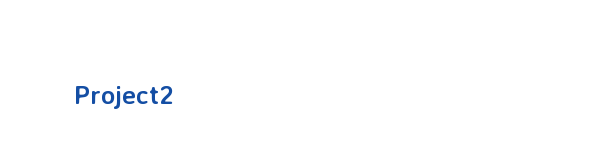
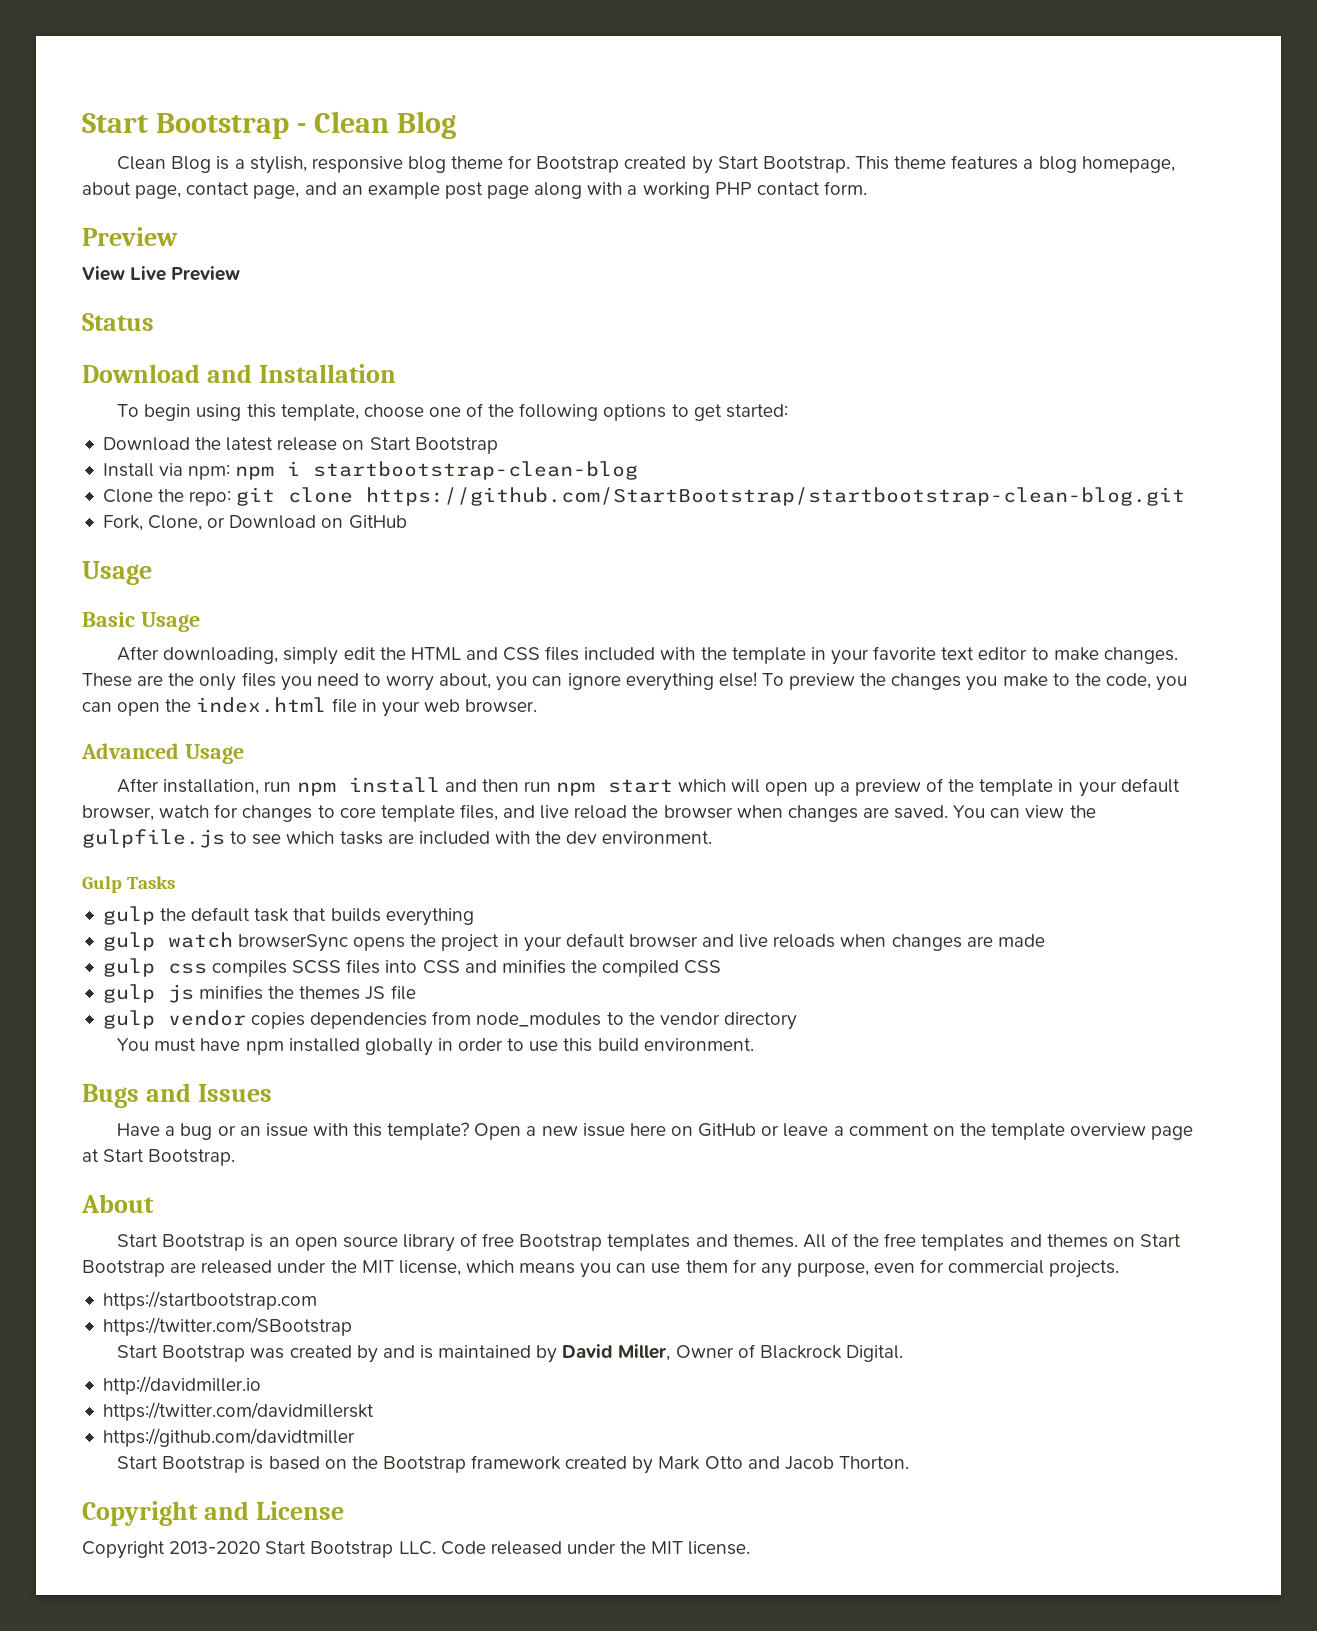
- Project2
+ Start Bootstrap - Clean Blog
+ Clean Blog is a stylish, responsive blog theme for Bootstrap created by Start Bootstrap. This theme features a blog homepage, about page, contact page, and an example post page along with a working PHP contact form.
+ Preview
+ View Live Preview
+ Status
+ Download and Installation
+ To begin using this template, choose one of the following options to get started:
+ Download the latest release on Start Bootstrap
+ Install via npm: npm i startbootstrap-clean-blog
+ Clone the repo: git clone https://github.com/StartBootstrap/startbootstrap-clean-blog.git
+ Fork, Clone, or Download on GitHub
+ Usage
+ Basic Usage
+ After downloading, simply edit the HTML and CSS files included with the template in your favorite text editor to make changes. These are the only files you need to worry about, you can ignore everything else! To preview the changes you make to the code, you can open the index.html file in your web browser.
+ Advanced Usage
+ After installation, run npm install and then run npm start which will open up a preview of the template in your default browser, watch for changes to core template files, and live reload the browser when changes are saved. You can view the gulpfile.js to see which tasks are included with the dev environment.
+ Gulp Tasks
+ gulp the default task that builds everything
+ gulp watch browserSync opens the project in your default browser and live reloads when changes are made
+ gulp css compiles SCSS files into CSS and minifies the compiled CSS
+ gulp js minifies the themes JS file
+ gulp vendor copies dependencies from node_modules to the vendor directory
+ You must have npm installed globally in order to use this build environment.
+ Bugs and Issues
+ Have a bug or an issue with this template? Open a new issue here on GitHub or leave a comment on the template overview page at Start Bootstrap.
+ About
+ Start Bootstrap is an open source library of free Bootstrap templates and themes. All of the free templates and themes on Start Bootstrap are released under the MIT license, which means you can use them for any purpose, even for commercial projects.
+ https://startbootstrap.com
+ https://twitter.com/SBootstrap
+ Start Bootstrap was created by and is maintained by David Miller, Owner of Blackrock Digital.
+ http://davidmiller.io
+ https://twitter.com/davidmillerskt
+ https://github.com/davidtmiller
+ Start Bootstrap is based on the Bootstrap framework created by Mark Otto and Jacob Thorton.
+ Copyright and License
+ Copyright 2013-2020 Start Bootstrap LLC. Code released under the MIT license.

